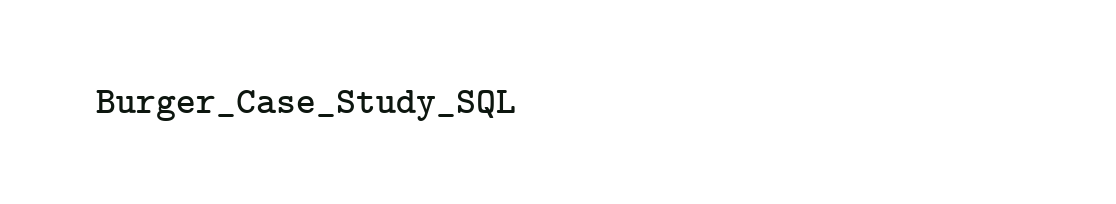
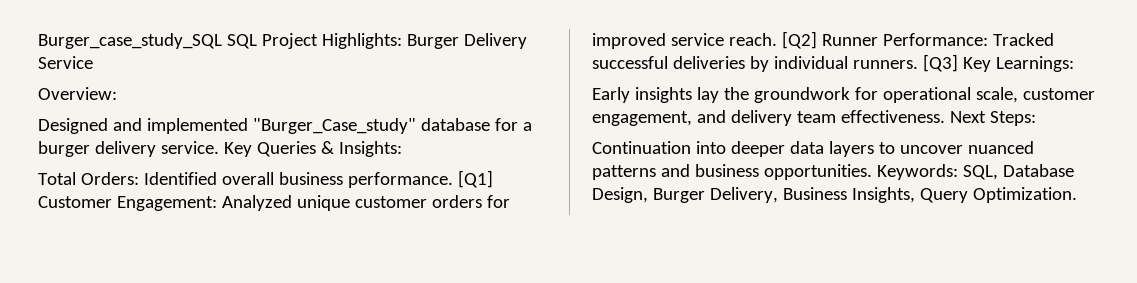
- Burger_Case_Study_SQL
+ Burger_case_study_SQL SQL Project Highlights: Burger Delivery Service
+ Overview:
+ Designed and implemented "Burger_Case_study" database for a burger delivery service. Key Queries & Insights:
+ Total Orders: Identified overall business performance. [Q1] Customer Engagement: Analyzed unique customer orders for improved service reach. [Q2] Runner Performance: Tracked successful deliveries by individual runners. [Q3] Key Learnings:
+ Early insights lay the groundwork for operational scale, customer engagement, and delivery team effectiveness. Next Steps:
+ Continuation into deeper data layers to uncover nuanced patterns and business opportunities. Keywords: SQL, Database Design, Burger Delivery, Business Insights, Query Optimization.

